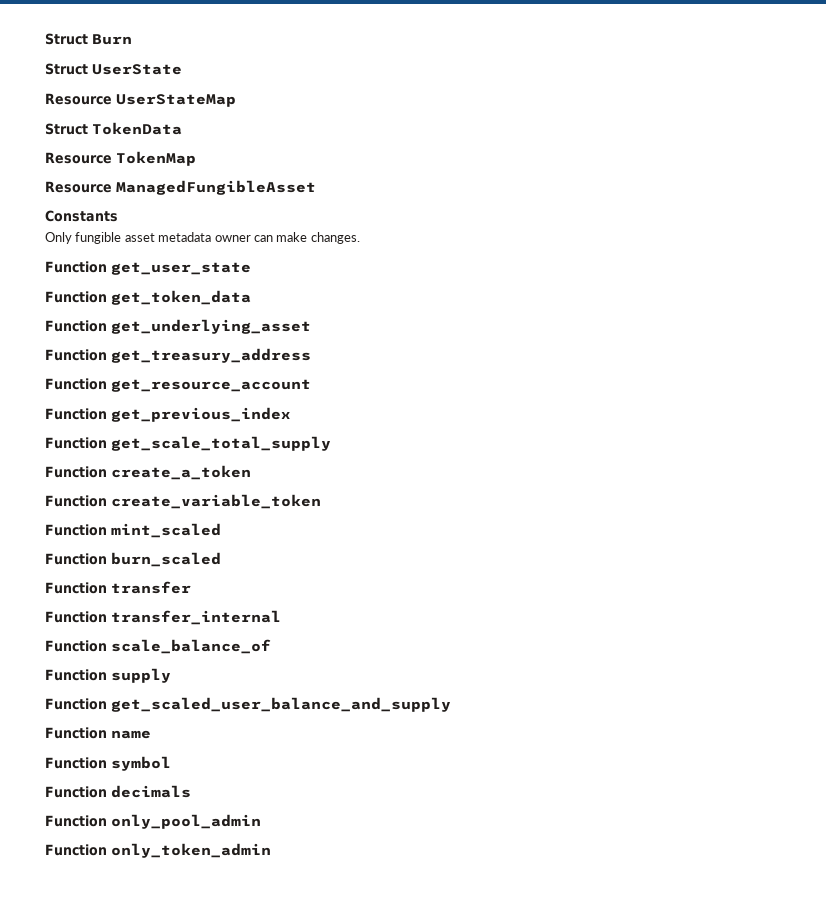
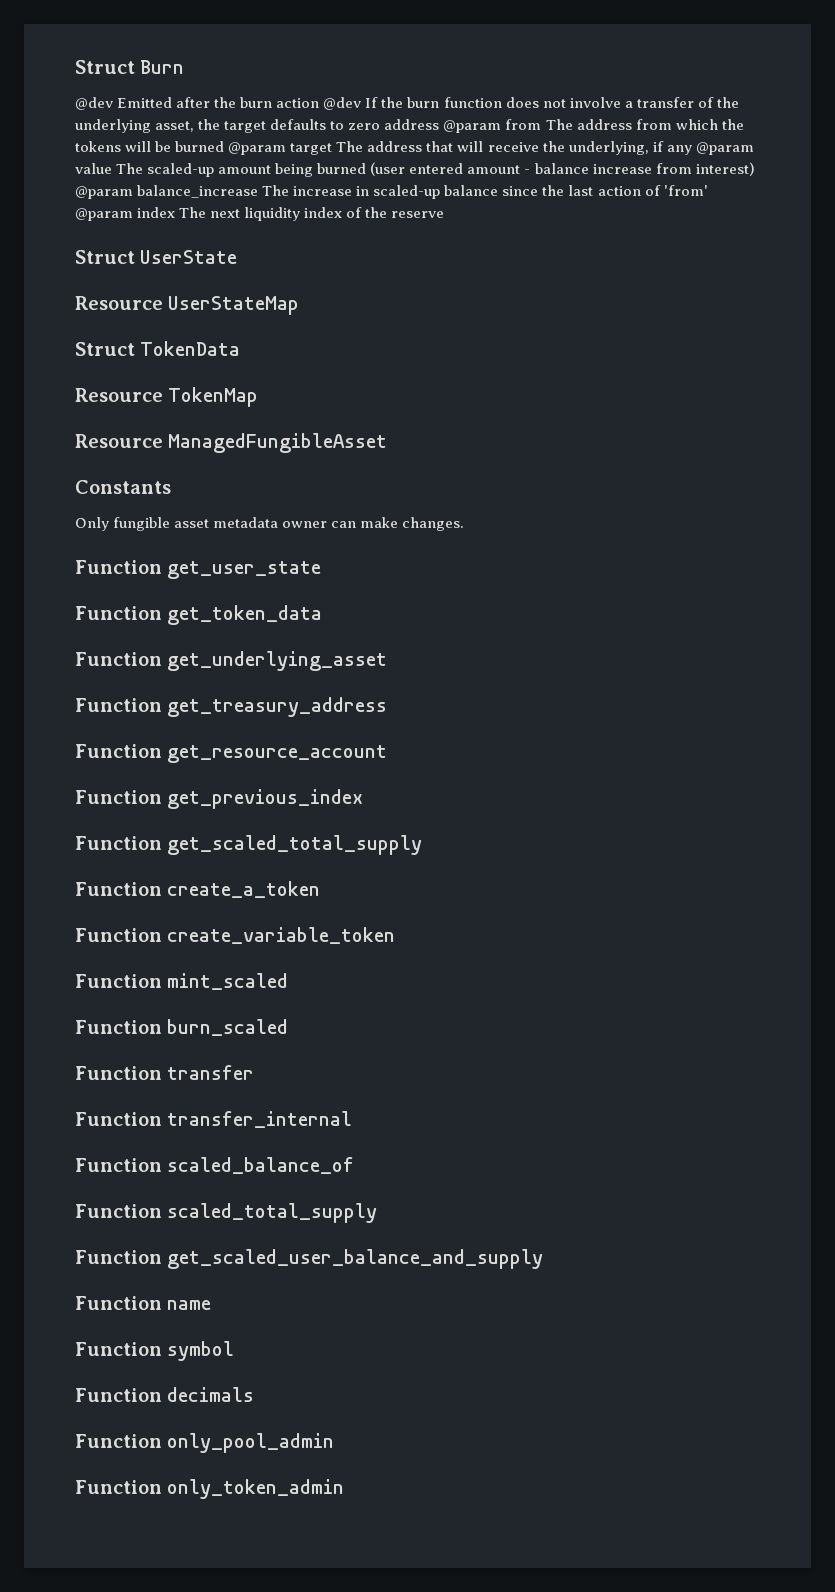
+ @dev Emitted after the burn action @dev If the burn function does not involve a transfer of the underlying asset, the target defaults to zero address @param from The address from which the tokens will be burned @param target The address that will receive the underlying, if any @param value The scaled-up amount being burned (user entered amount - balance increase from interest) @param balance_increase The increase in scaled-up balance since the last action of 'from' @param index The next liquidity index of the reserve
- Function get_scale_total_supply
+ Function get_scaled_total_supply
- Function scale_balance_of
- Function supply
+ Function scaled_balance_of
+ Function scaled_total_supply

